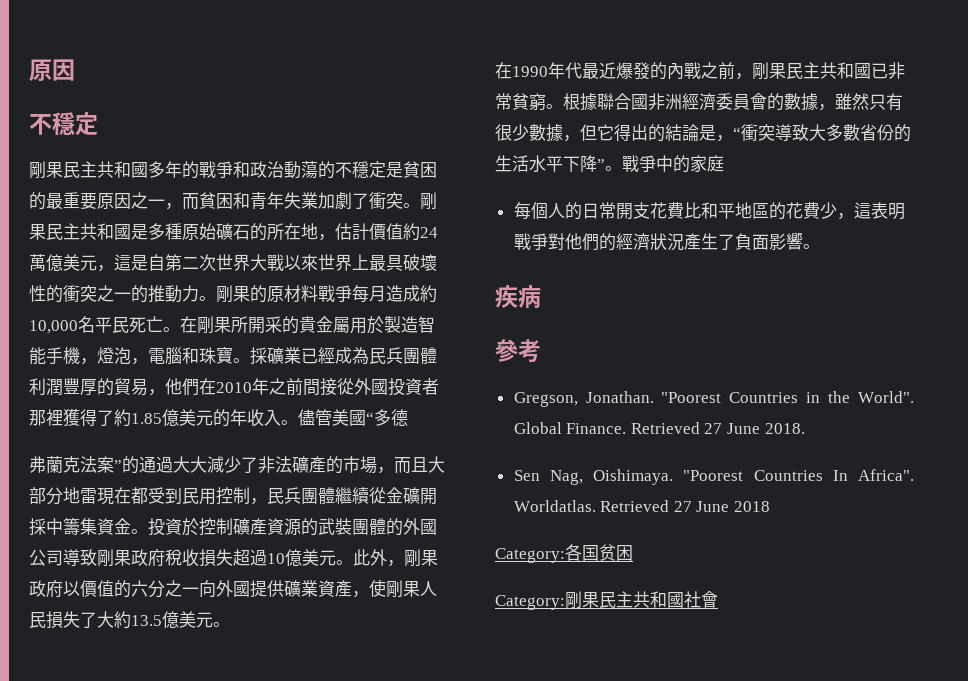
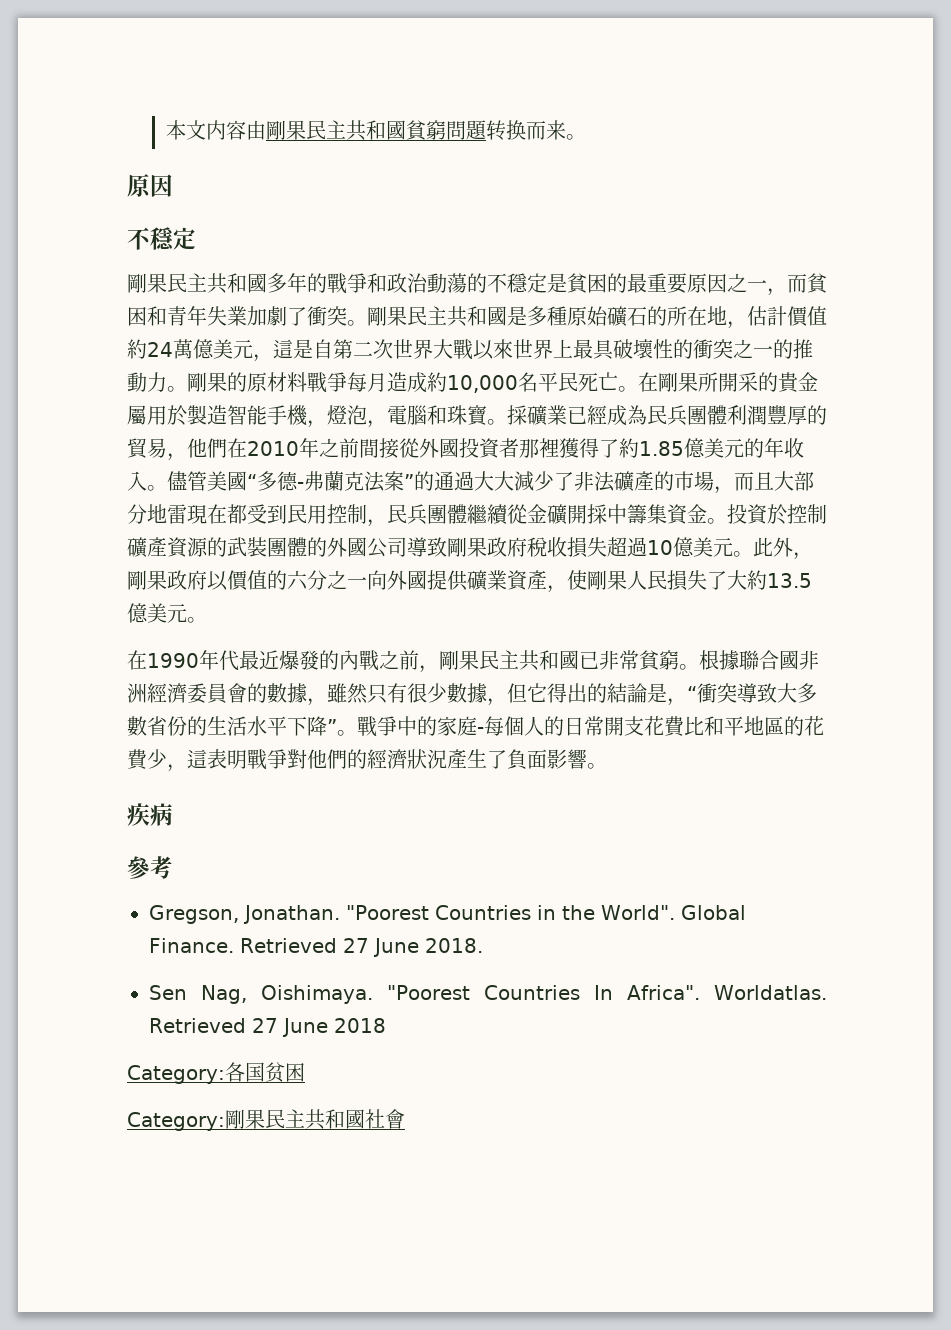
+ 本文内容由剛果民主共和國貧窮問題转换而来。
- 儘管美國“多德
- 弗蘭克法案”的通過大大減少了非法礦產的市場，而且大部分地雷現在都受到民用控制，民兵團體繼續從金礦開採中籌集資金。
+ 儘管美國“多德-弗蘭克法案”的通過大大減少了非法礦產的市場，而且大部分地雷現在都受到民用控制，民兵團體繼續從金礦開採中籌集資金。
- 戰爭中的家庭
- 每個人的日常開支花費比和平地區的花費少，這表明戰爭對他們的經濟狀況產生了負面影響。
+ 戰爭中的家庭-每個人的日常開支花費比和平地區的花費少，這表明戰爭對他們的經濟狀況產生了負面影響。

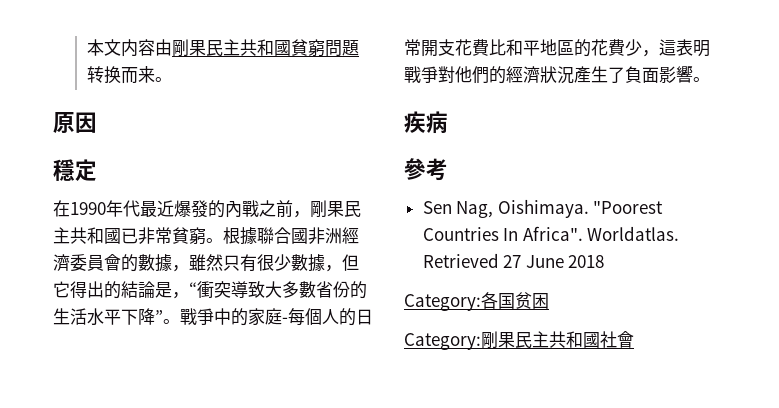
  本文内容由剛果民主共和國貧窮問題转换而来。
  原因
- 不穩定
- 剛果民主共和國多年的戰爭和政治動蕩的不穩定是貧困的最重要原因之一，而貧困和青年失業加劇了衝突。剛果民主共和國是多種原始礦石的所在地，估計價值約24萬億美元，這是自第二次世界大戰以來世界上最具破壞性的衝突之一的推動力。剛果的原材料戰爭每月造成約10,000名平民死亡。在剛果所開采的貴金屬用於製造智能手機，燈泡，電腦和珠寶。採礦業已經成為民兵團體利潤豐厚的貿易，他們在2010年之前間接從外國投資者那裡獲得了約1.85億美元的年收入。儘管美國“多德-弗蘭克法案”的通過大大減少了非法礦產的市場，而且大部分地雷現在都受到民用控制，民兵團體繼續從金礦開採中籌集資金。投資於控制礦產資源的武裝團體的外國公司導致剛果政府稅收損失超過10億美元。此外，剛果政府以價值的六分之一向外國提供礦業資產，使剛果人民損失了大約13.5億美元。
+ 穩定
- Gregson, Jonathan. "Poorest Countries in the World". Global Finance. Retrieved 27 June 2018.

